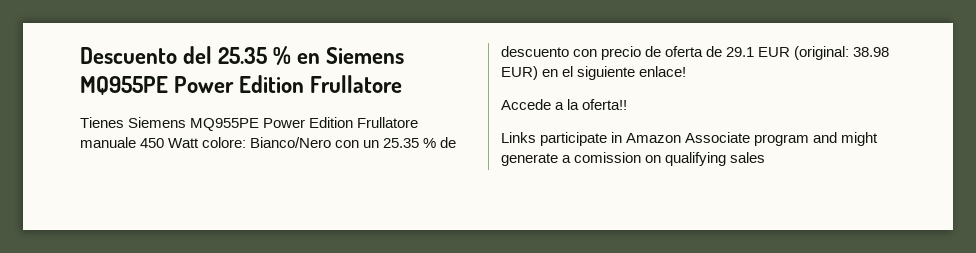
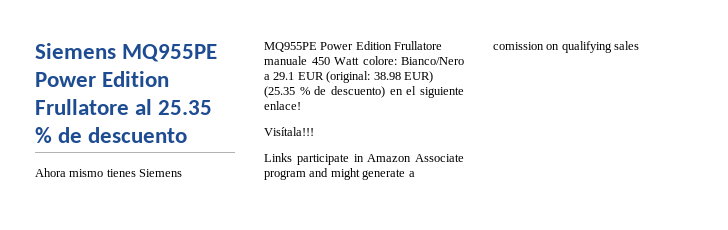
- Descuento del 25.35 % en Siemens MQ955PE Power Edition Frullatore
- Tienes Siemens MQ955PE Power Edition Frullatore manuale 450 Watt colore: Bianco/Nero con un 25.35 % de descuento con precio de oferta de 29.1 EUR (original: 38.98 EUR) en el siguiente enlace!
+ Siemens MQ955PE Power Edition Frullatore al 25.35 % de descuento
+ Ahora mismo tienes Siemens MQ955PE Power Edition Frullatore manuale 450 Watt colore: Bianco/Nero a 29.1 EUR (original: 38.98 EUR) (25.35 % de descuento) en el siguiente enlace!
- Accede a la oferta!!
+ Visítala!!!

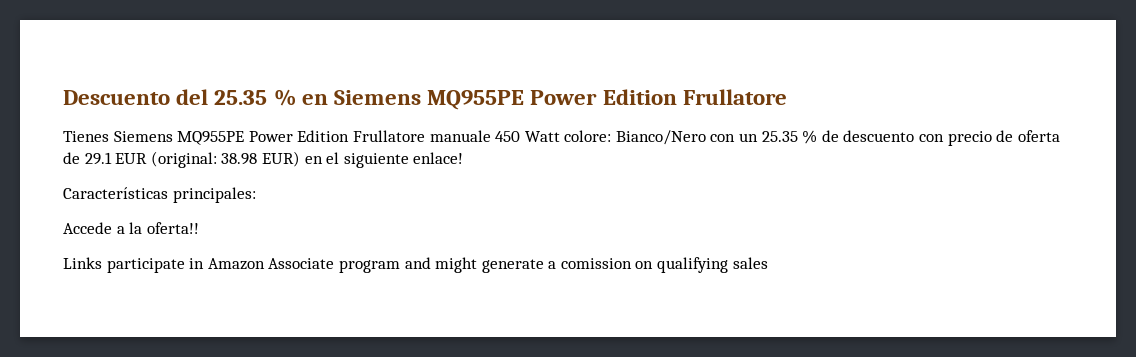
- Siemens MQ955PE Power Edition Frullatore al 25.35 % de descuento
- Ahora mismo tienes Siemens MQ955PE Power Edition Frullatore manuale 450 Watt colore: Bianco/Nero a 29.1 EUR (original: 38.98 EUR) (25.35 % de descuento) en el siguiente enlace!
+ Descuento del 25.35 % en Siemens MQ955PE Power Edition Frullatore
+ Tienes Siemens MQ955PE Power Edition Frullatore manuale 450 Watt colore: Bianco/Nero con un 25.35 % de descuento con precio de oferta de 29.1 EUR (original: 38.98 EUR) en el siguiente enlace!
- Visítala!!!
+ Características principales:
+ Accede a la oferta!!

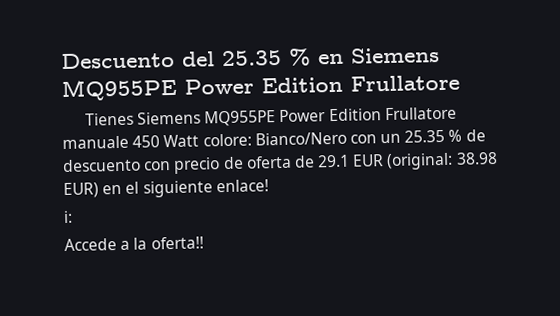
- Características principales:
+ ℹ:
- Links participate in Amazon Associate program and might generate a comission on qualifying sales

